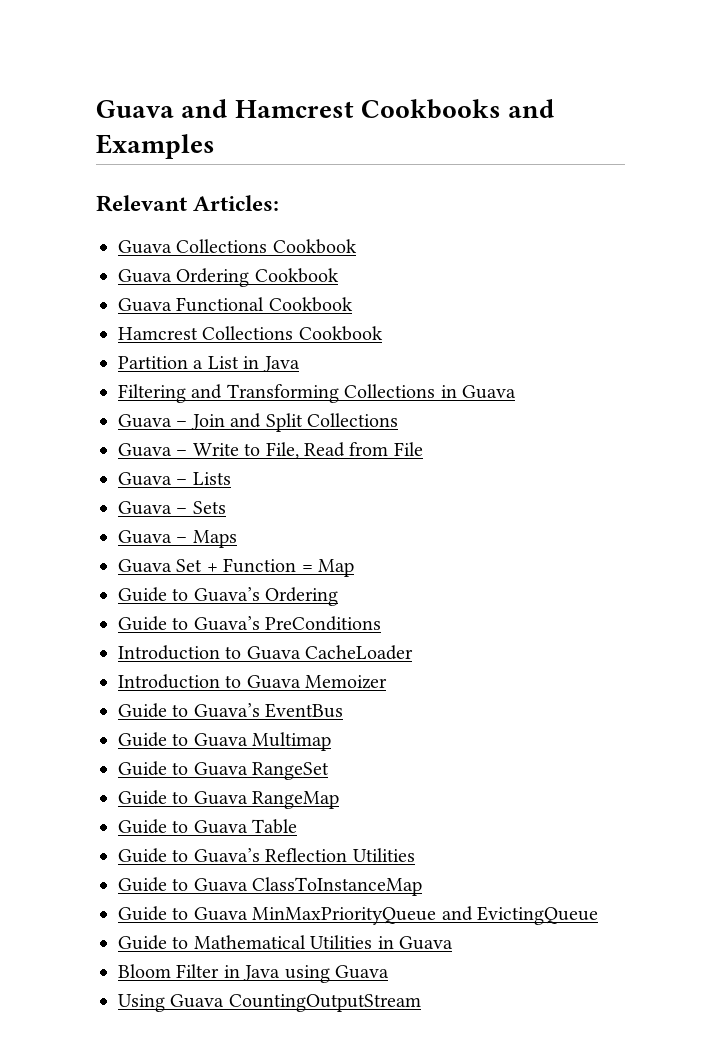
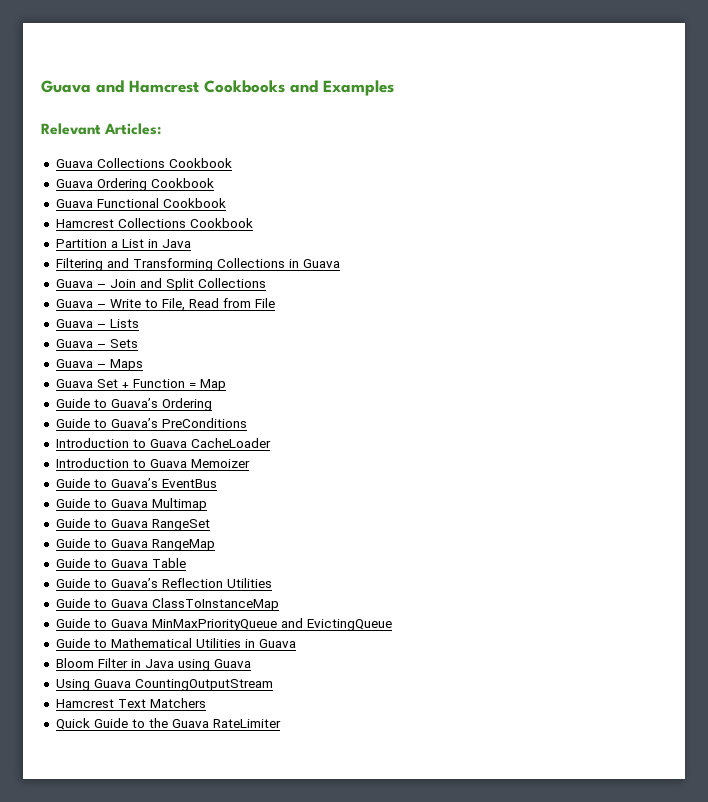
+ Hamcrest Text Matchers
+ Quick Guide to the Guava RateLimiter

